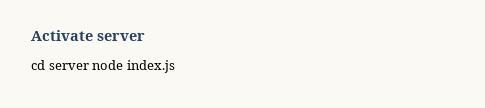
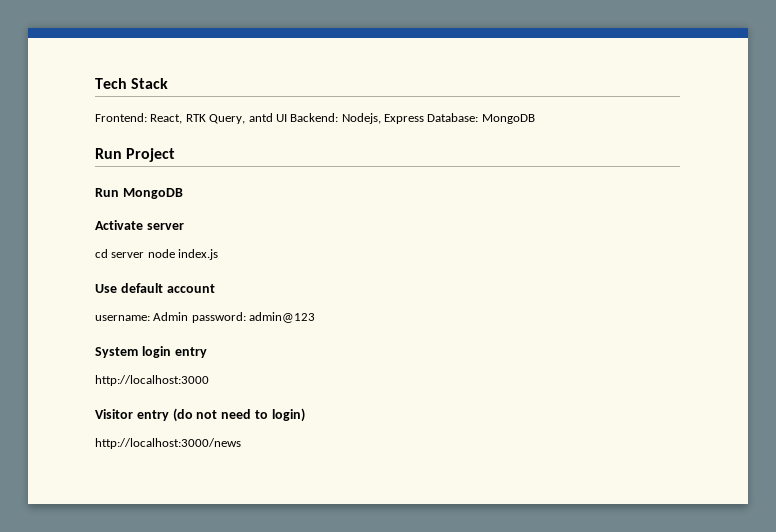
+ Tech Stack
+ Frontend: React, RTK Query, antd UI Backend: Nodejs, Express Database: MongoDB
+ Run Project
+ Run MongoDB
+ Use default account
+ username: Admin password: admin@123
+ System login entry
+ http://localhost:3000
+ Visitor entry (do not need to login)
+ http://localhost:3000/news

